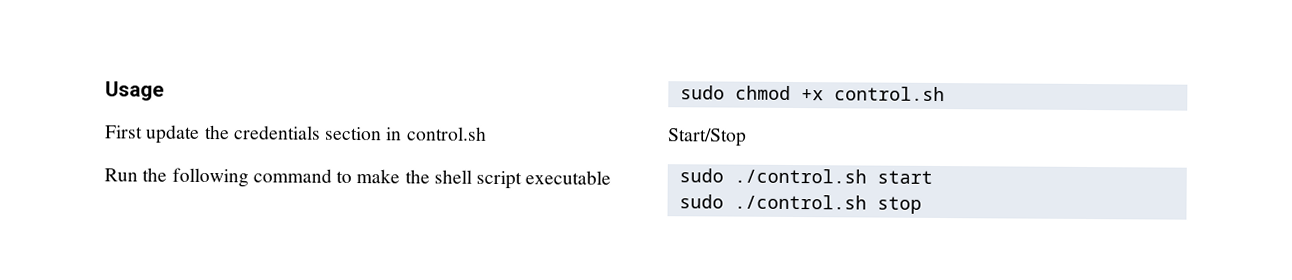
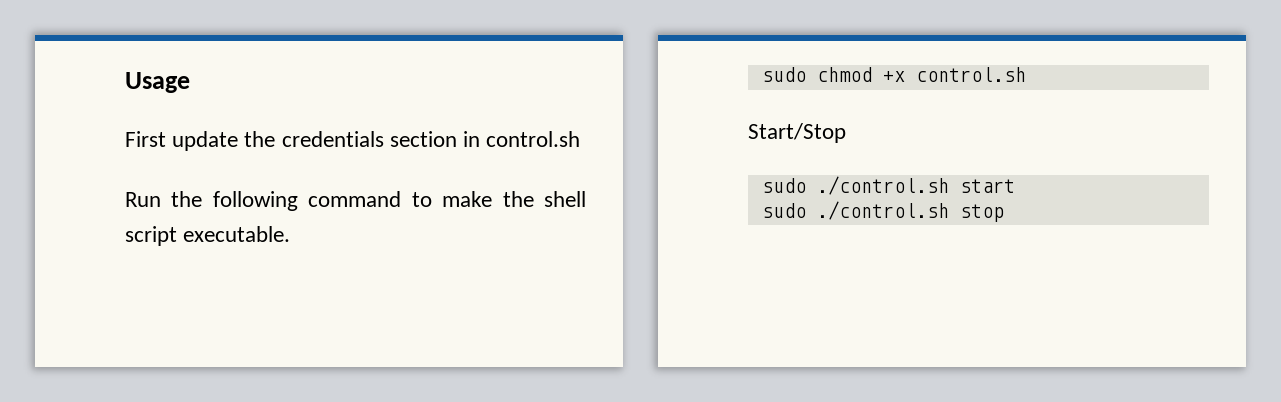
- Run the following command to make the shell script executable
+ Run the following command to make the shell script executable.

